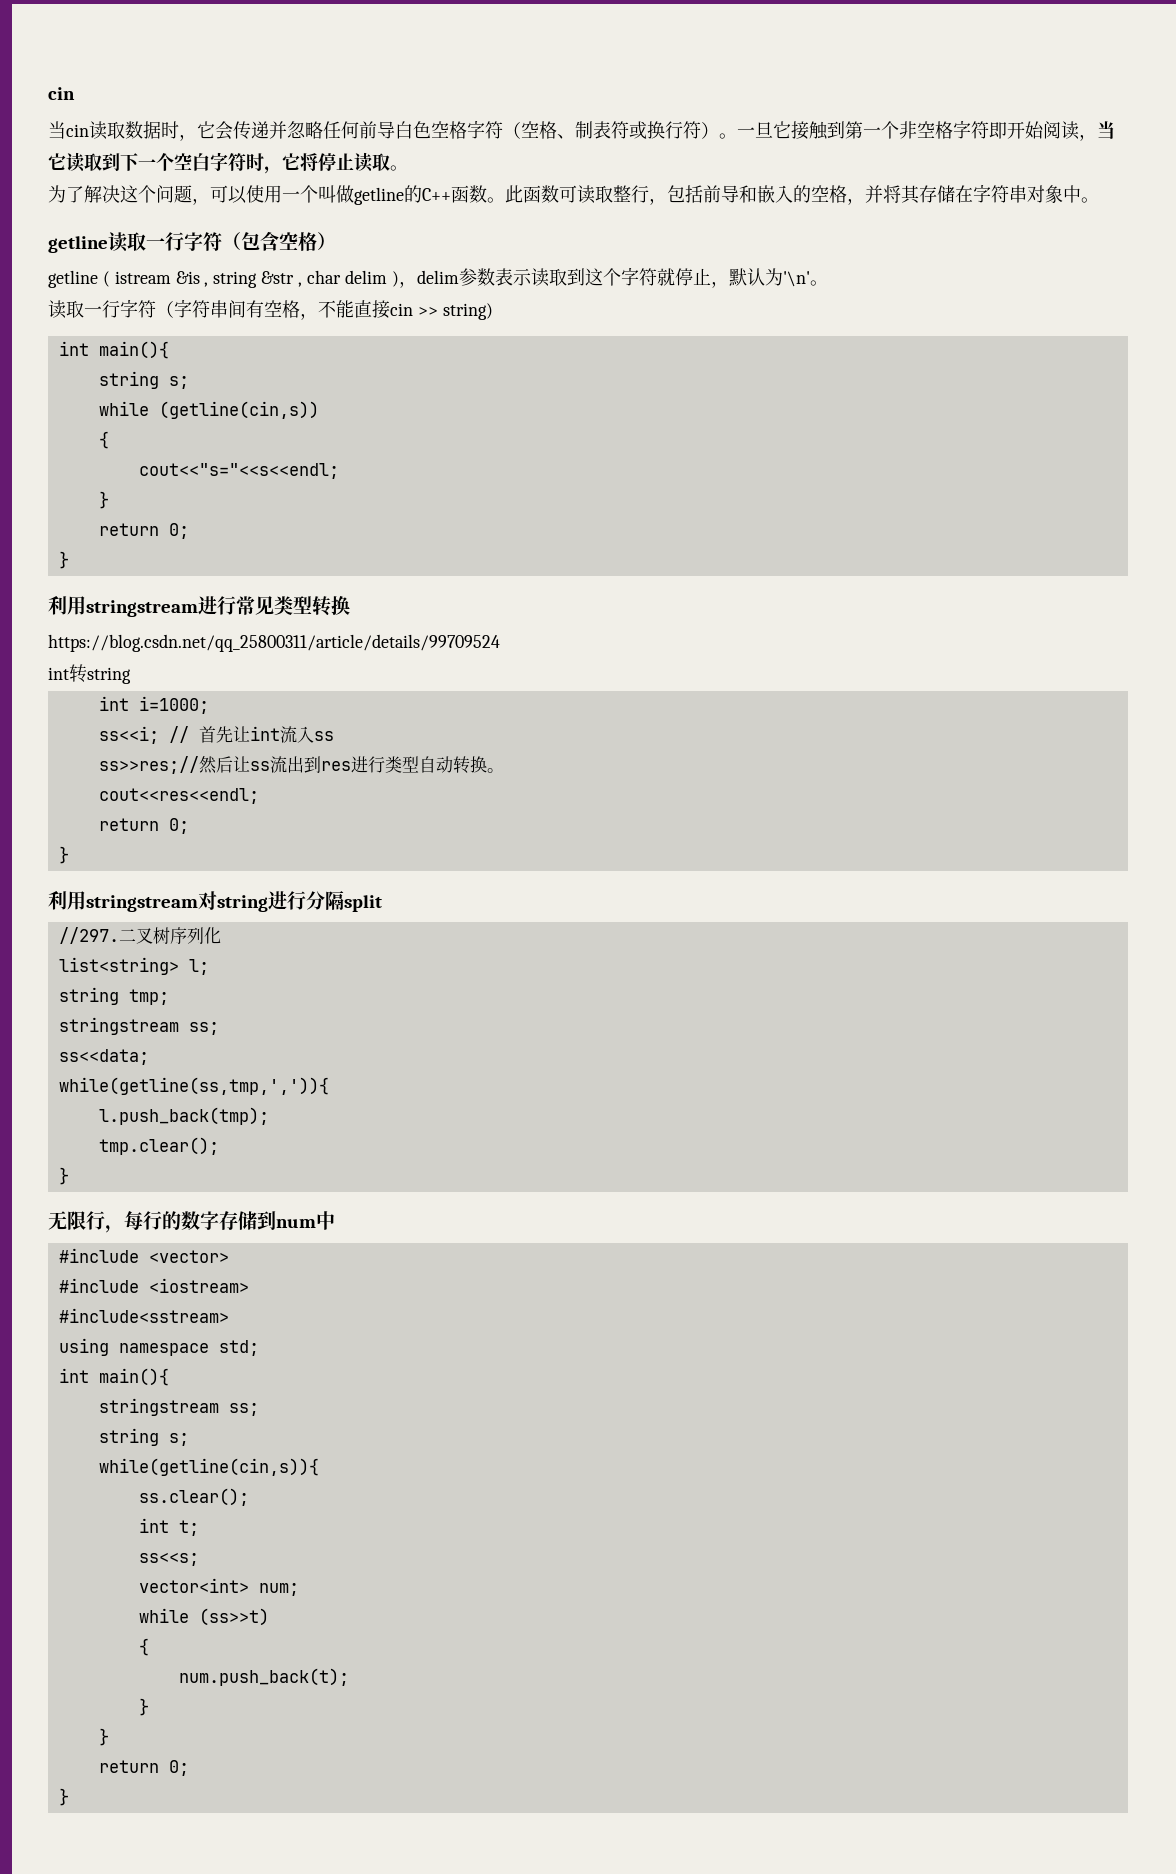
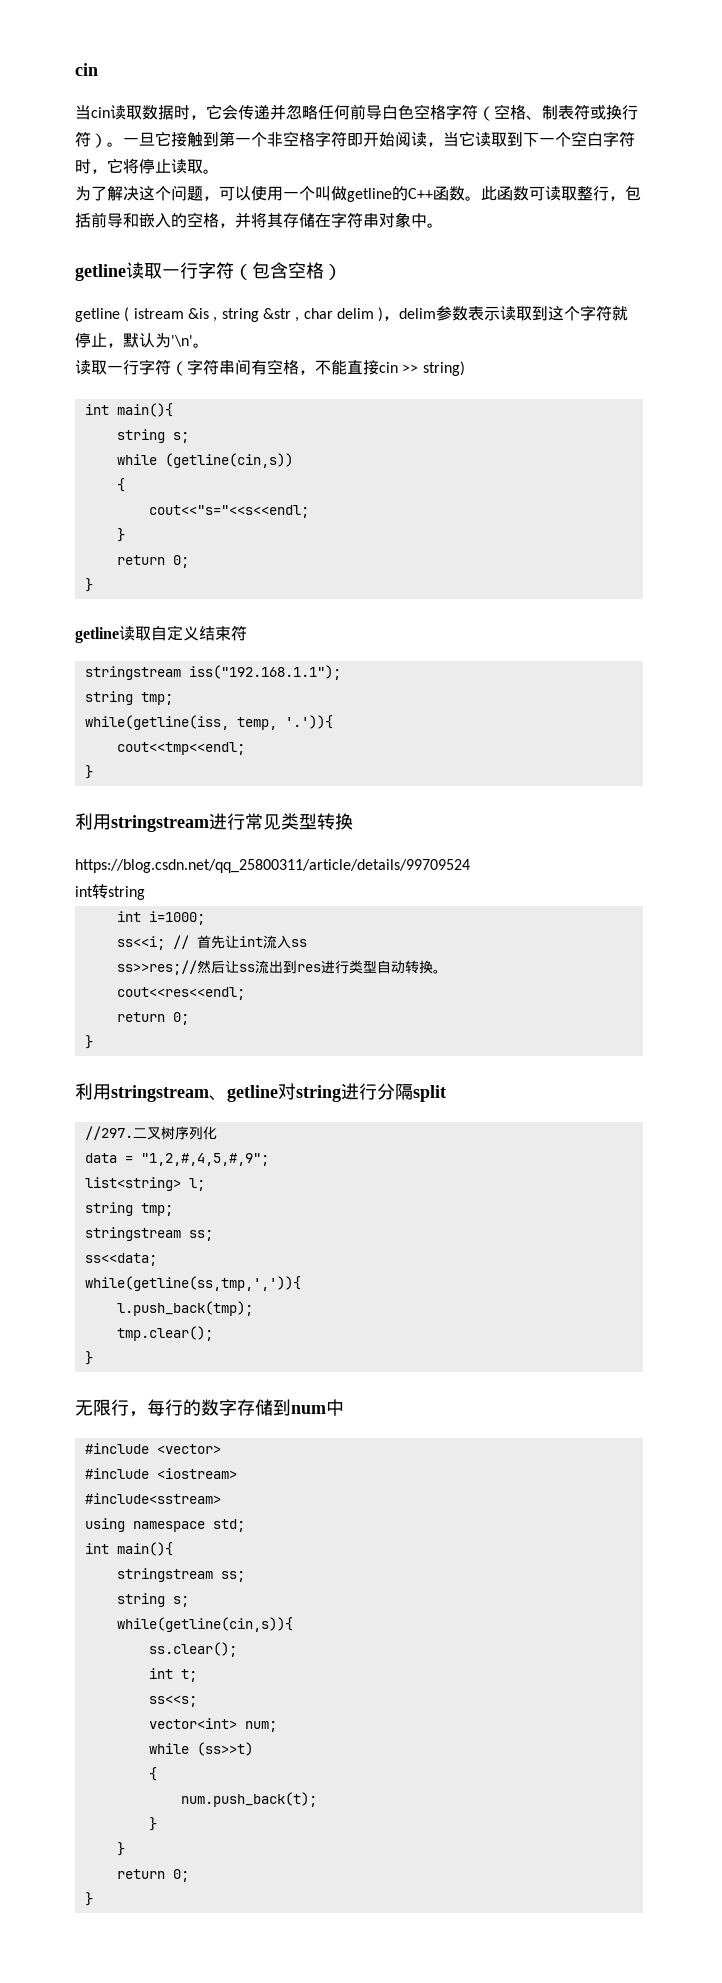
+ getline读取自定义结束符
+ stringstream iss("192.168.1.1");
+ string tmp;
+ while(getline(iss, temp, '.')){
+ cout<<tmp<<endl;
+ }
- 利用stringstream对string进行分隔split
+ 利用stringstream、getline对string进行分隔split
+ data = "1,2,#,4,5,#,9";

